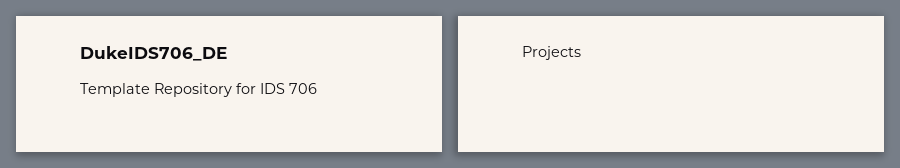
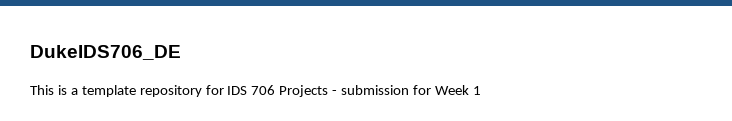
- Template Repository for IDS 706 Projects
+ This is a template repository for IDS 706 Projects - submission for Week 1

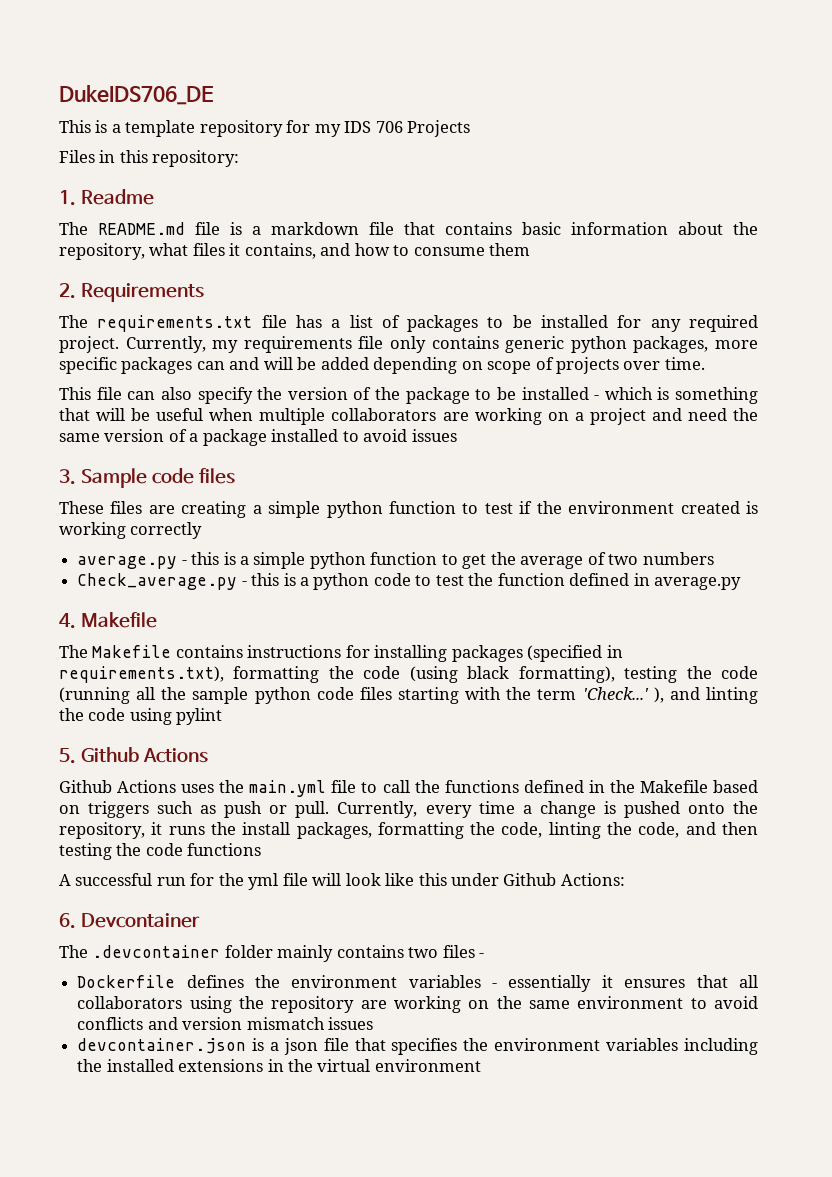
- This is a template repository for IDS 706 Projects - submission for Week 1
+ This is a template repository for my IDS 706 Projects
+ Files in this repository:
+ 1. Readme
+ The README.md file is a markdown file that contains basic information about the repository, what files it contains, and how to consume them
+ 2. Requirements
+ The requirements.txt file has a list of packages to be installed for any required project. Currently, my requirements file only contains generic python packages, more specific packages can and will be added depending on scope of projects over time.
+ This file can also specify the version of the package to be installed - which is something that will be useful when multiple collaborators are working on a project and need the same version of a package installed to avoid issues
+ 3. Sample code files
+ These files are creating a simple python function to test if the environment created is working correctly
+ average.py - this is a simple python function to get the average of two numbers
+ Check_average.py - this is a python code to test the function defined in average.py
+ 4. Makefile
+ The Makefile contains instructions for installing packages (specified in requirements.txt), formatting the code (using black formatting), testing the code (running all the sample python code files starting with the term 'Check...' ), and linting the code using pylint
+ 5. Github Actions
+ Github Actions uses the main.yml file to call the functions defined in the Makefile based on triggers such as push or pull. Currently, every time a change is pushed onto the repository, it runs the install packages, formatting the code, linting the code, and then testing the code functions
+ A successful run for the yml file will look like this under Github Actions:
+ 6. Devcontainer
+ The .devcontainer folder mainly contains two files -
+ Dockerfile defines the environment variables - essentially it ensures that all collaborators using the repository are working on the same environment to avoid conflicts and version mismatch issues
+ devcontainer.json is a json file that specifies the environment variables including the installed extensions in the virtual environment

